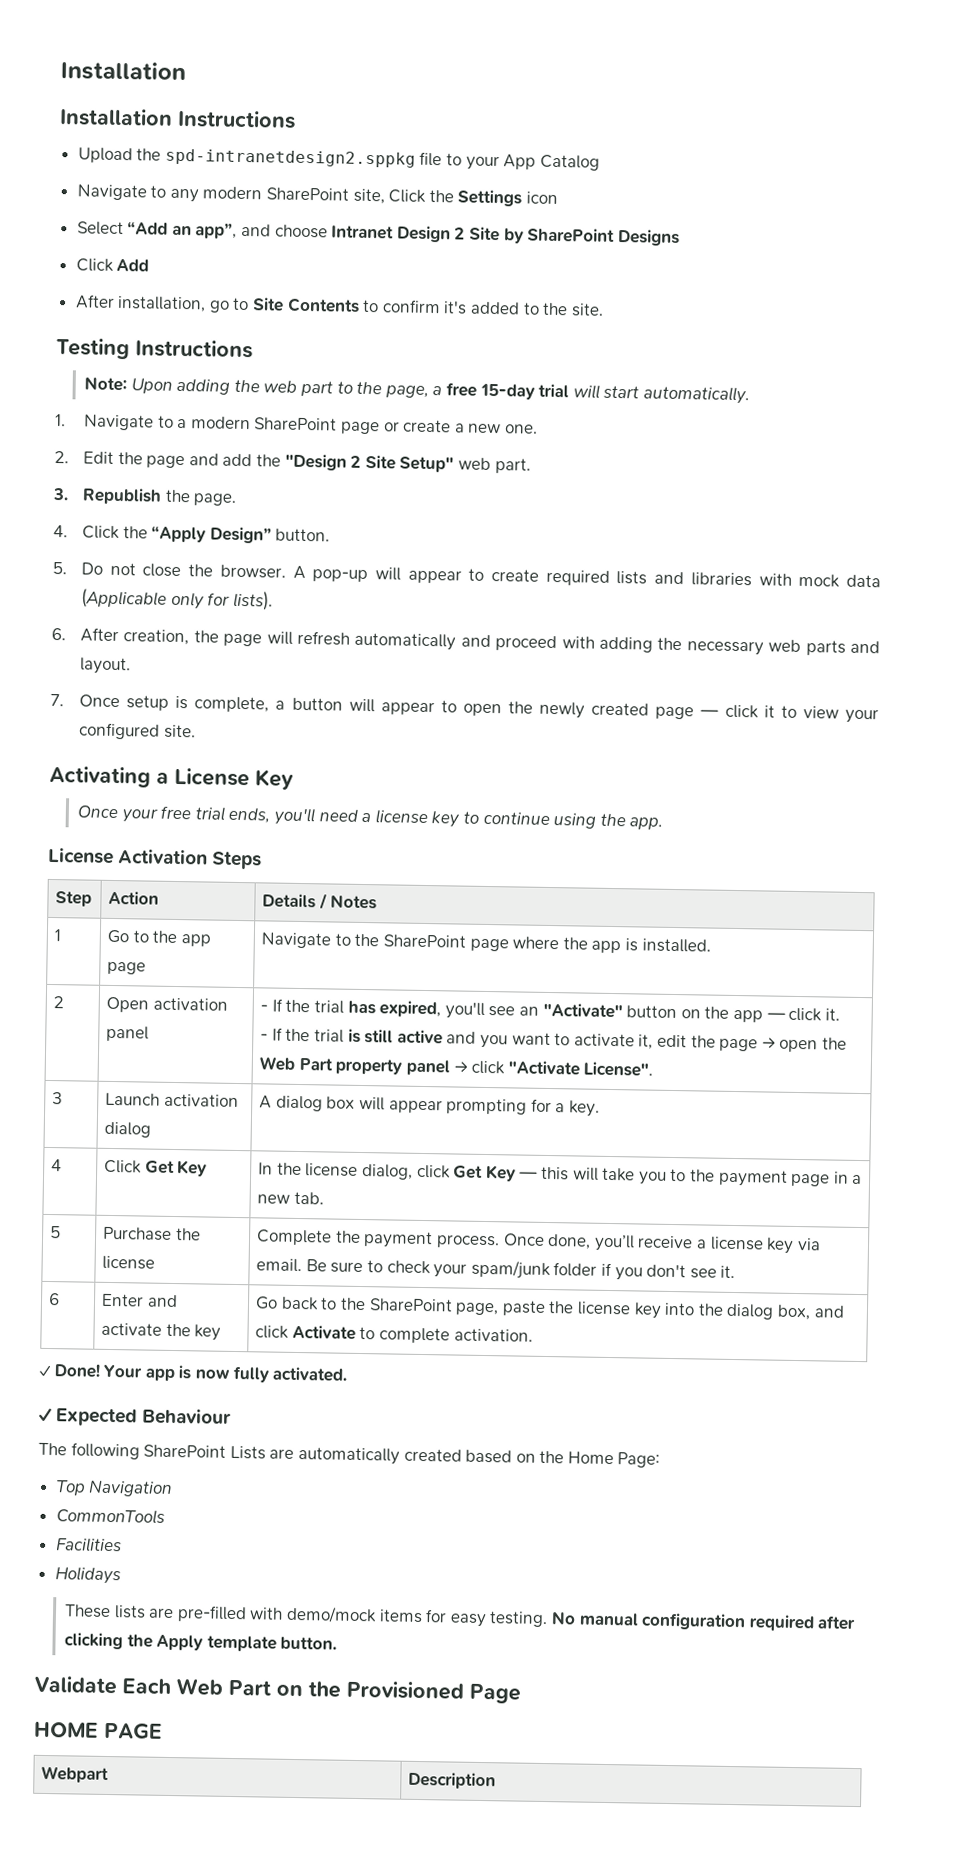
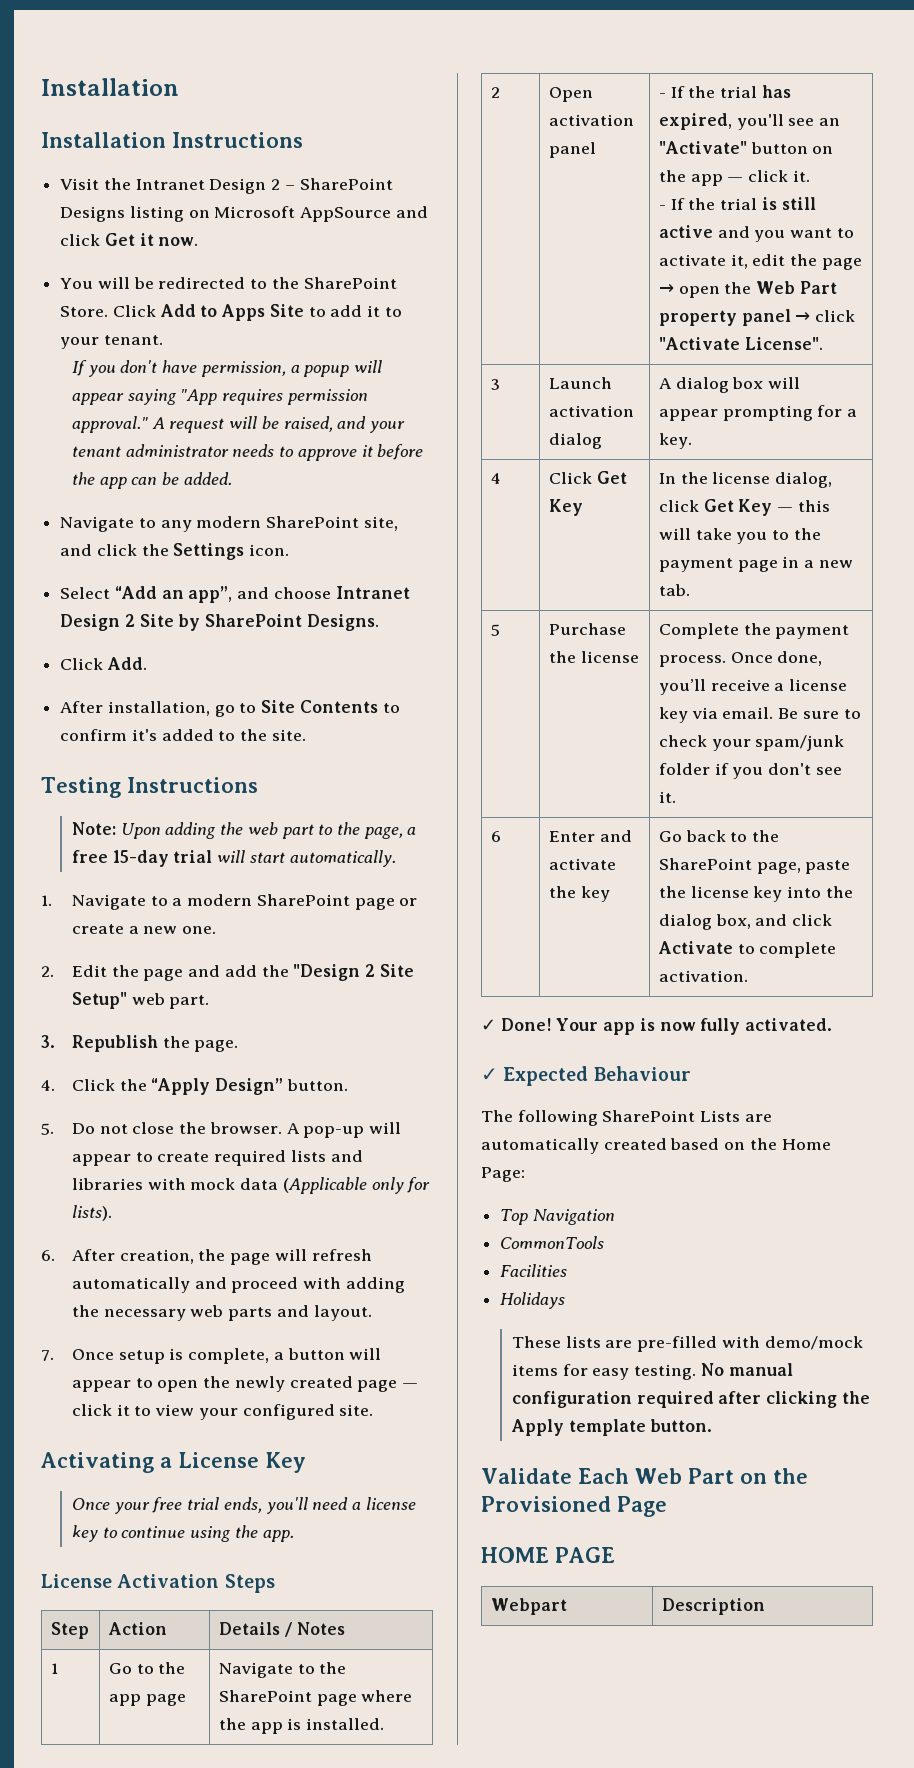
- Upload the spd-intranetdesign2.sppkg file to your App Catalog
+ Visit the Intranet Design 2 – SharePoint Designs listing on Microsoft AppSource and click Get it now.
+ You will be redirected to the SharePoint Store. Click Add to Apps Site to add it to your tenant.
+ If you don't have permission, a popup will appear saying "App requires permission approval." A request will be raised, and your tenant administrator needs to approve it before the app can be added.
- Navigate to any modern SharePoint site, Click the Settings icon
+ Navigate to any modern SharePoint site, and click the Settings icon.
- Select “Add an app”, and choose Intranet Design 2 Site by SharePoint Designs
- Click Add
+ Select “Add an app”, and choose Intranet Design 2 Site by SharePoint Designs.
+ Click Add.

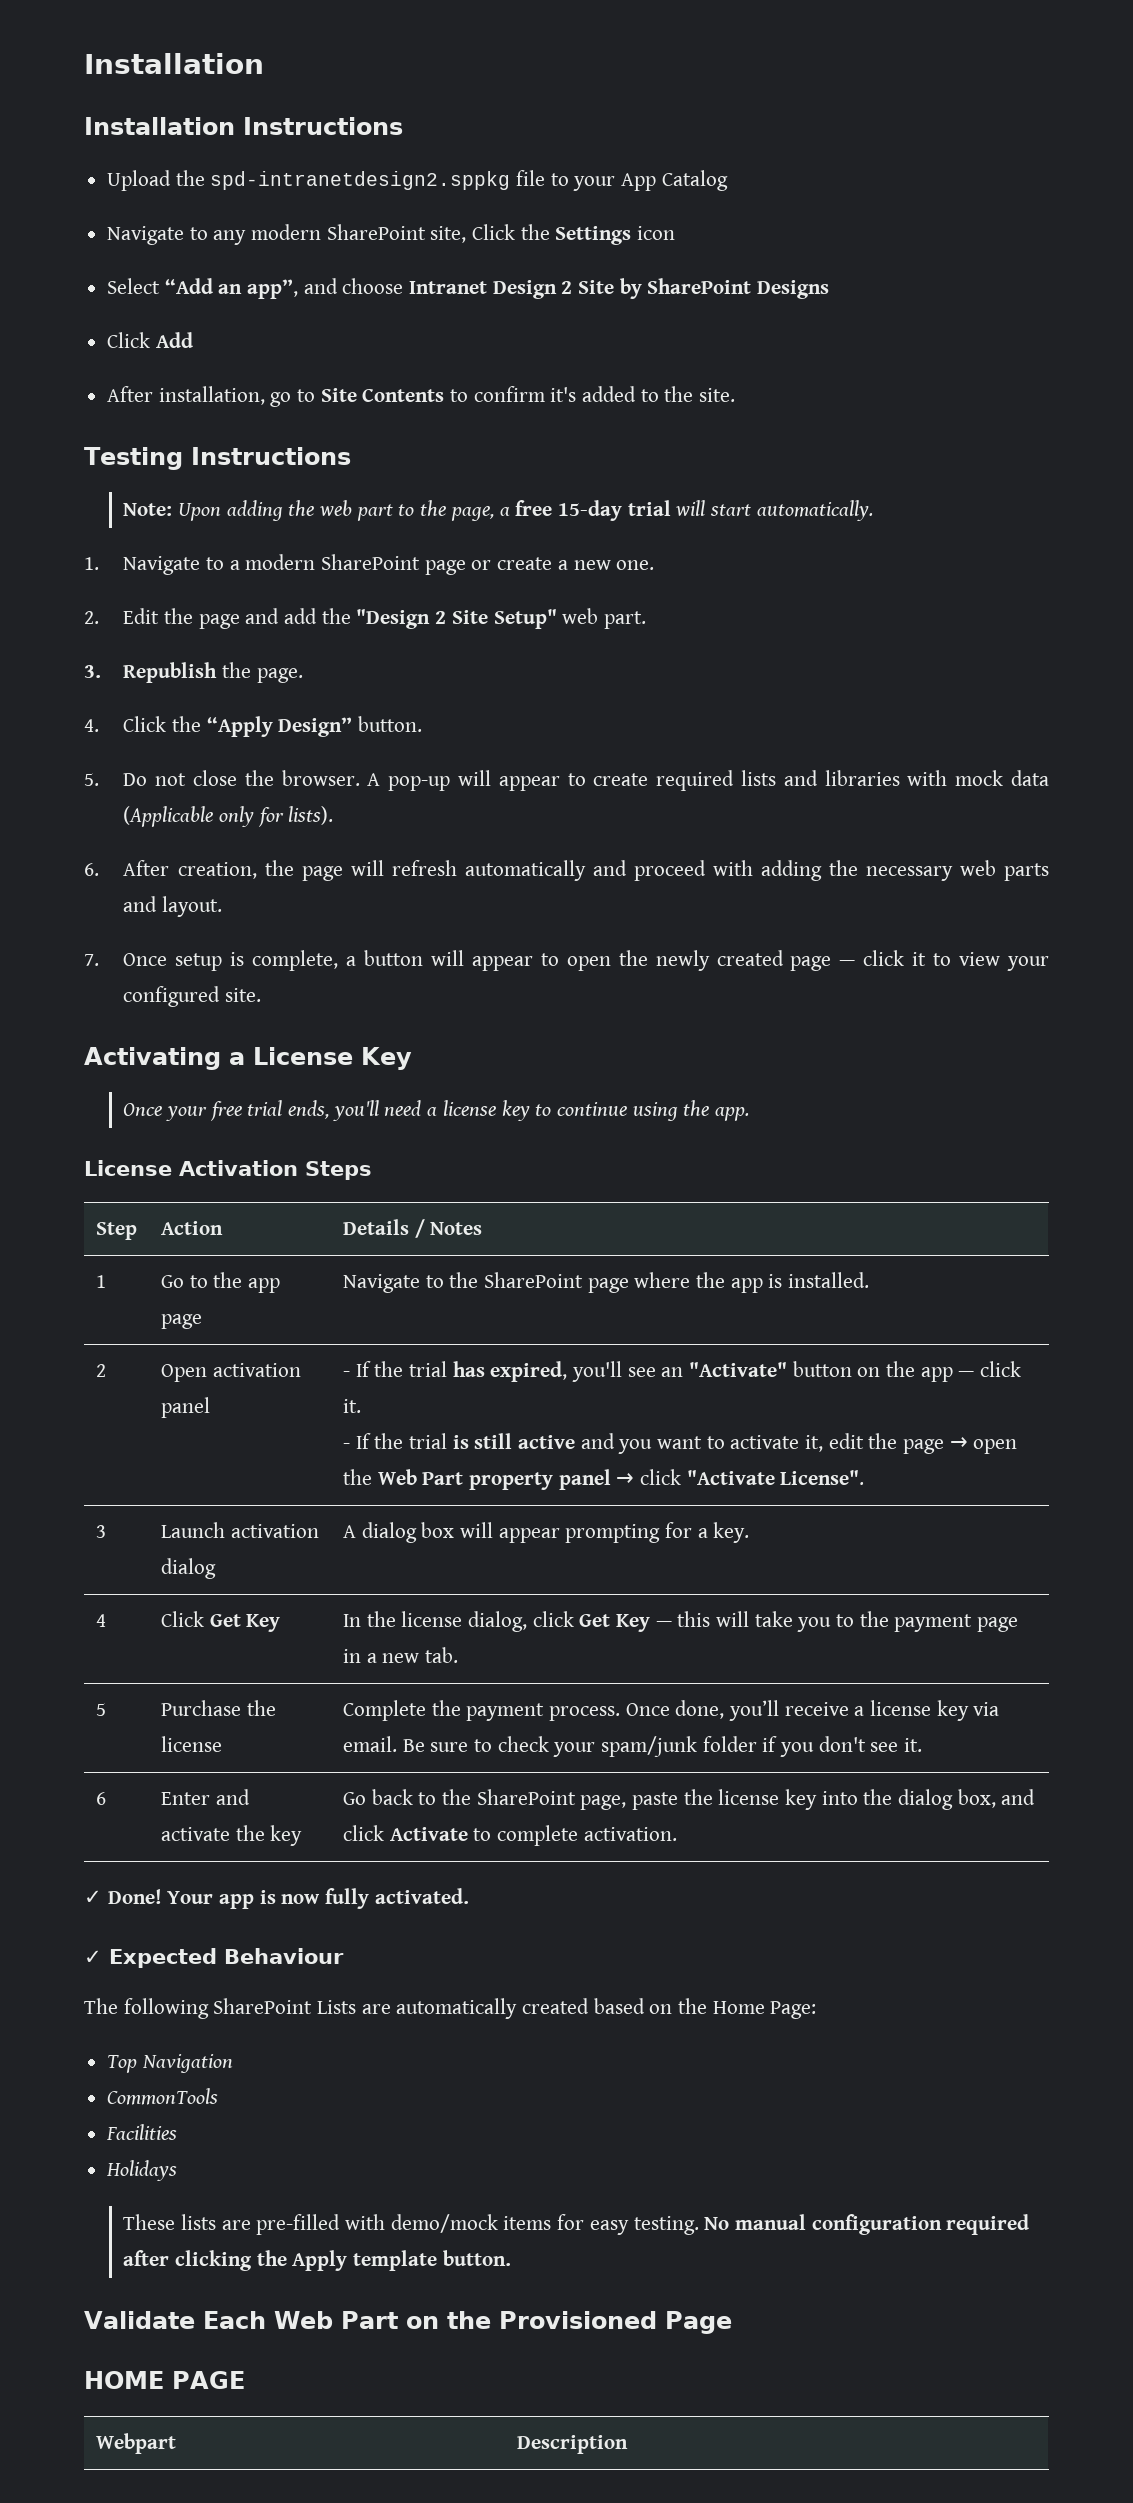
- Visit the Intranet Design 2 – SharePoint Designs listing on Microsoft AppSource and click Get it now.
- You will be redirected to the SharePoint Store. Click Add to Apps Site to add it to your tenant.
- If you don't have permission, a popup will appear saying "App requires permission approval." A request will be raised, and your tenant administrator needs to approve it before the app can be added.
+ Upload the spd-intranetdesign2.sppkg file to your App Catalog
- Navigate to any modern SharePoint site, and click the Settings icon.
+ Navigate to any modern SharePoint site, Click the Settings icon
- Select “Add an app”, and choose Intranet Design 2 Site by SharePoint Designs.
- Click Add.
+ Select “Add an app”, and choose Intranet Design 2 Site by SharePoint Designs
+ Click Add

